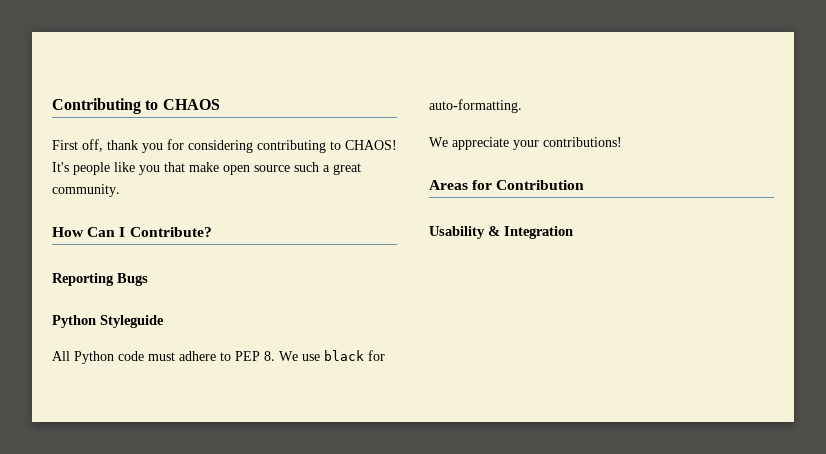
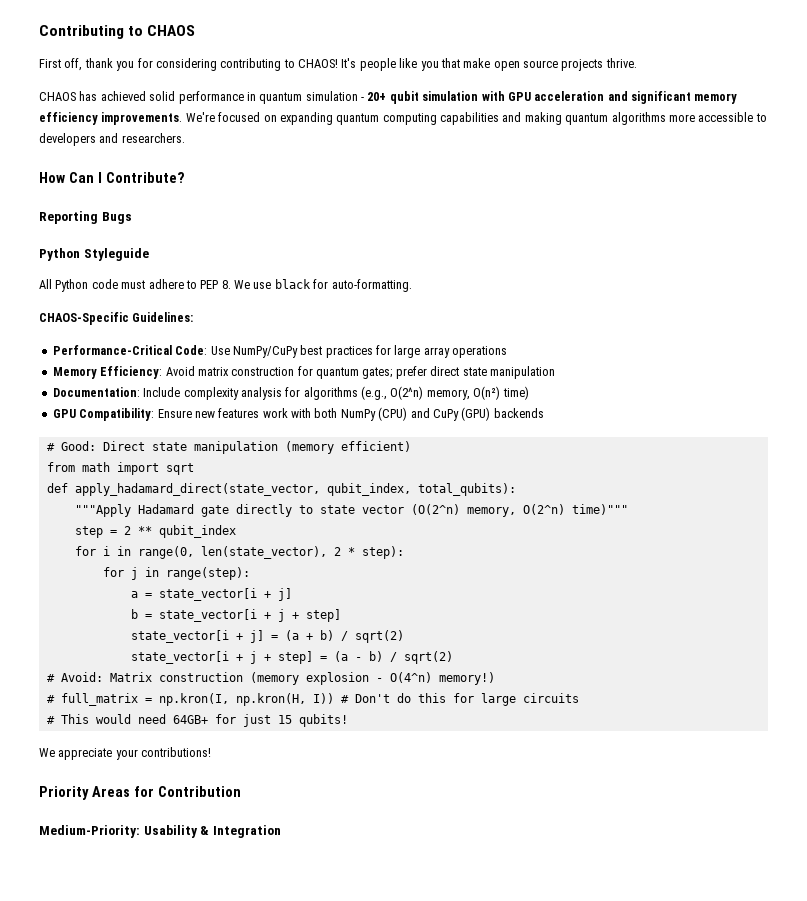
- It's people like you that make open source such a great community.
+ It's people like you that make open source projects thrive.
+ CHAOS has achieved solid performance in quantum simulation - 20+ qubit simulation with GPU acceleration and significant memory efficiency improvements. We're focused on expanding quantum computing capabilities and making quantum algorithms more accessible to developers and researchers.
+ CHAOS-Specific Guidelines:
+ Performance-Critical Code: Use NumPy/CuPy best practices for large array operations
+ Memory Efficiency: Avoid matrix construction for quantum gates; prefer direct state manipulation
+ Documentation: Include complexity analysis for algorithms (e.g., O(2^n) memory, O(n²) time)
+ GPU Compatibility: Ensure new features work with both NumPy (CPU) and CuPy (GPU) backends
+ # Good: Direct state manipulation (memory efficient)
+ from math import sqrt
+ def apply_hadamard_direct(state_vector, qubit_index, total_qubits):
+ """Apply Hadamard gate directly to state vector (O(2^n) memory, O(2^n) time)"""
+ step = 2 ** qubit_index
+ for i in range(0, len(state_vector), 2 * step):
+ for j in range(step):
+ a = state_vector[i + j]
+ b = state_vector[i + j + step]
+ state_vector[i + j] = (a + b) / sqrt(2)
+ state_vector[i + j + step] = (a - b) / sqrt(2)
+ # Avoid: Matrix construction (memory explosion - O(4^n) memory!)
+ # full_matrix = np.kron(I, np.kron(H, I)) # Don't do this for large circuits
+ # This would need 64GB+ for just 15 qubits!
- Areas for Contribution
+ Priority Areas for Contribution
- Usability & Integration
+ Medium-Priority: Usability & Integration

